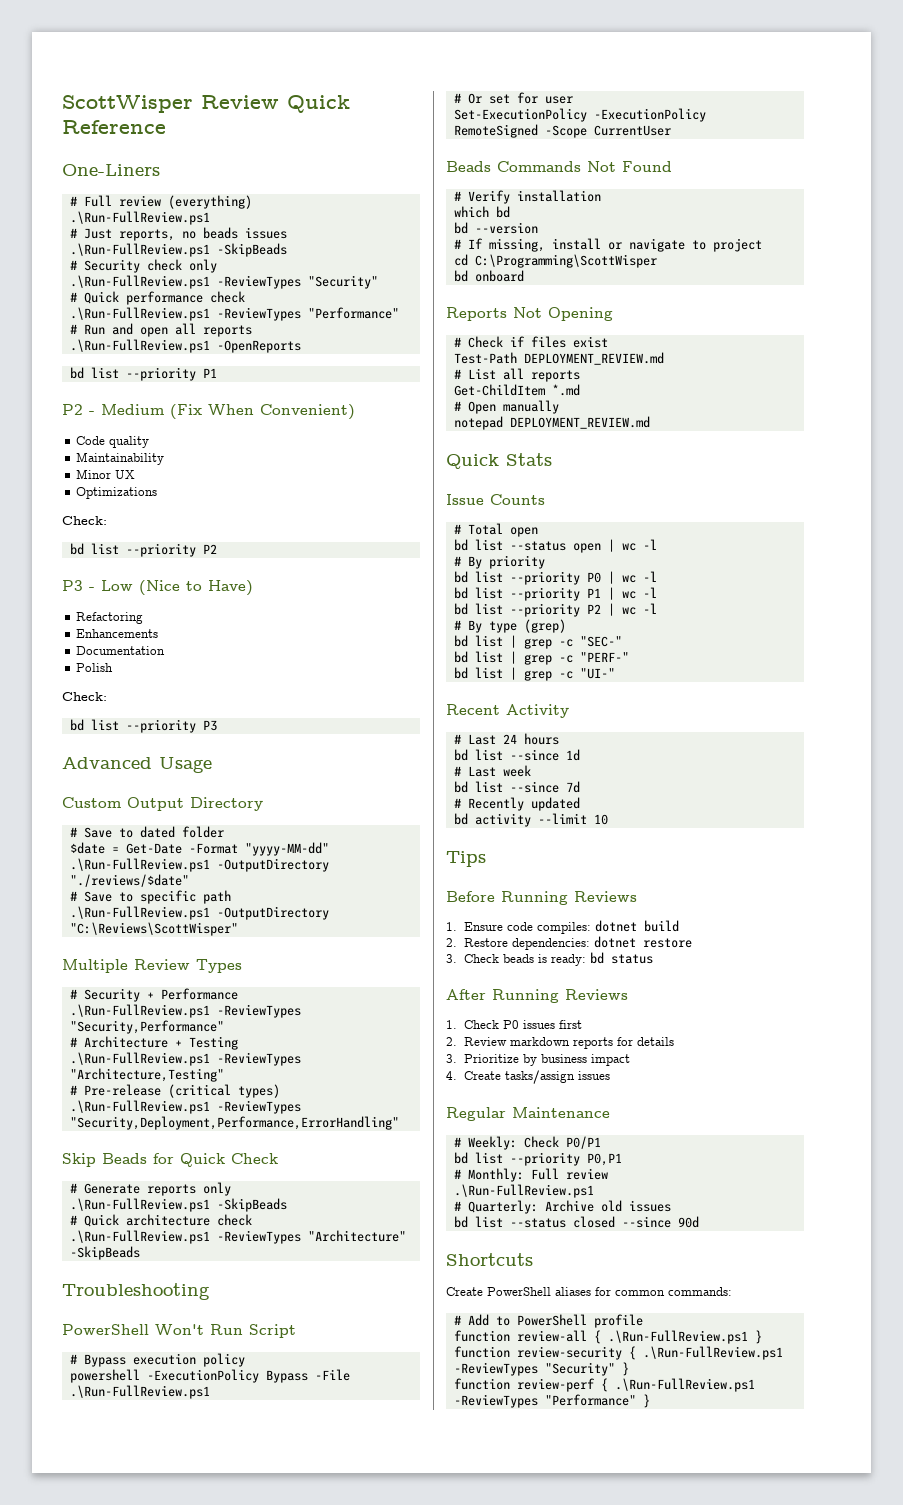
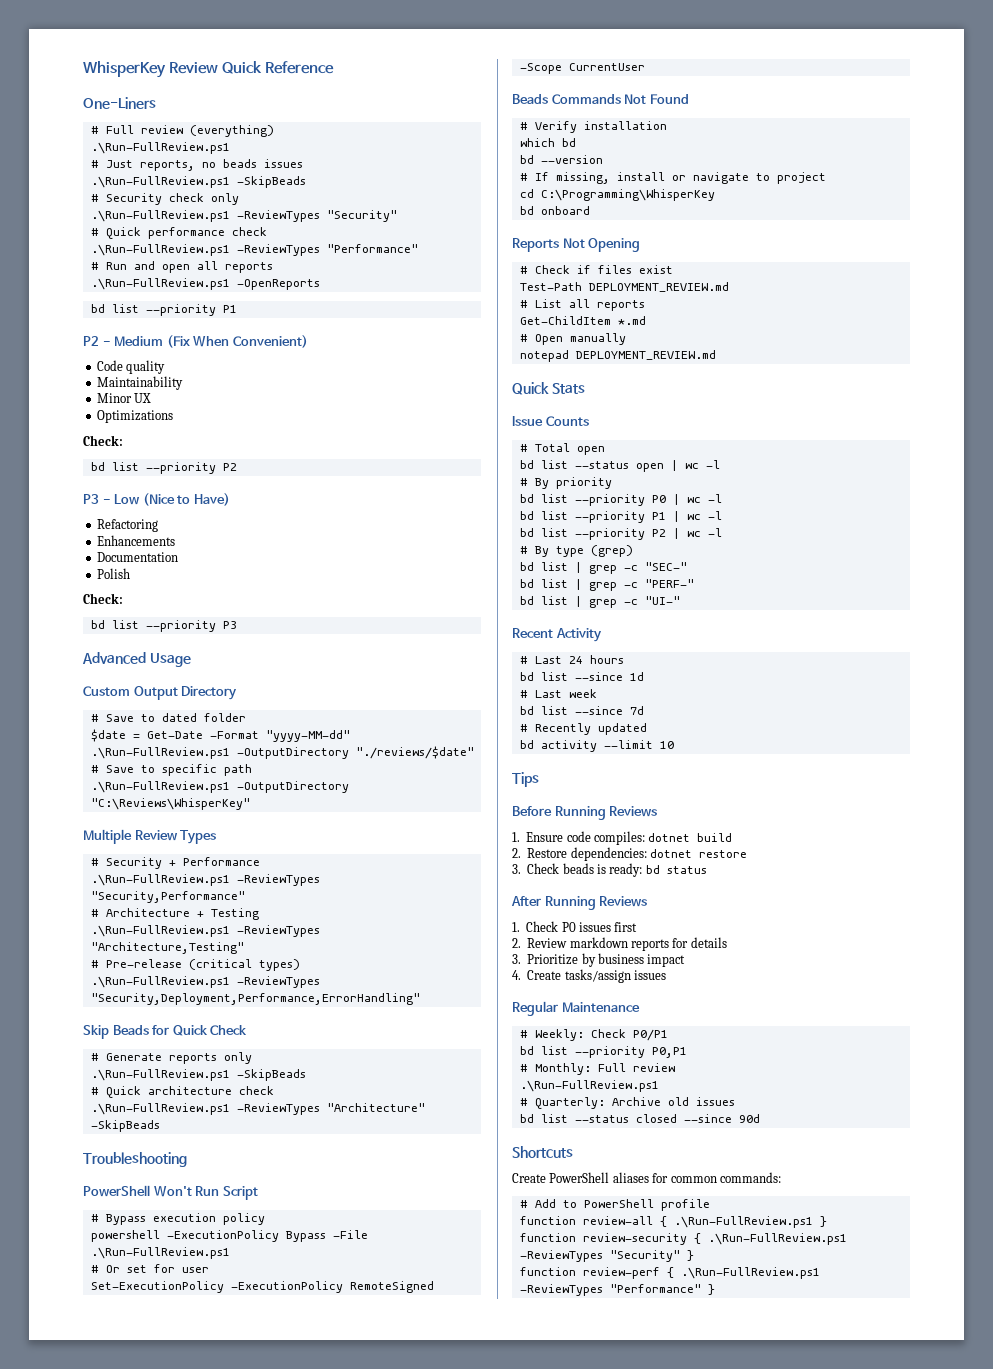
- ScottWisper Review Quick Reference
+ WhisperKey Review Quick Reference
- .\Run-FullReview.ps1 -OutputDirectory "C:\Reviews\ScottWisper"
+ .\Run-FullReview.ps1 -OutputDirectory "C:\Reviews\WhisperKey"
- cd C:\Programming\ScottWisper
+ cd C:\Programming\WhisperKey

